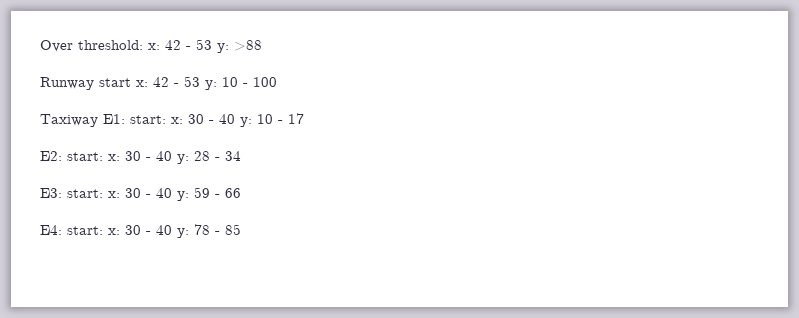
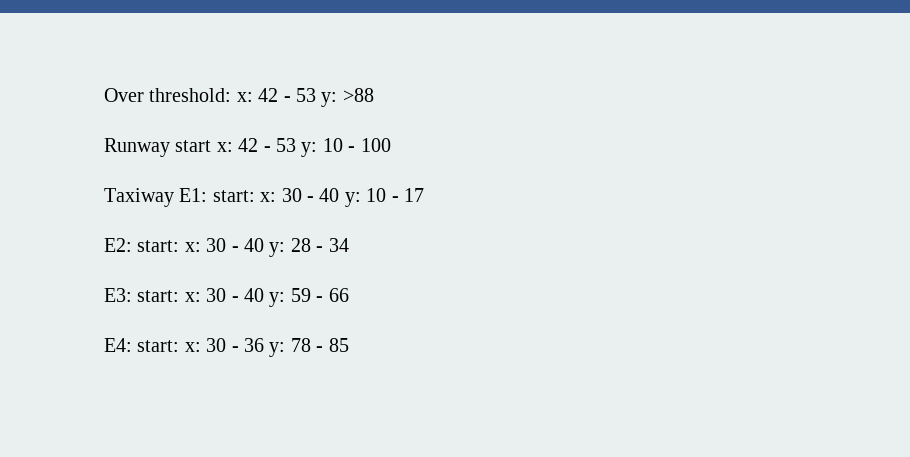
- E4: start: x: 30 - 40 y: 78 - 85
+ E4: start: x: 30 - 36 y: 78 - 85

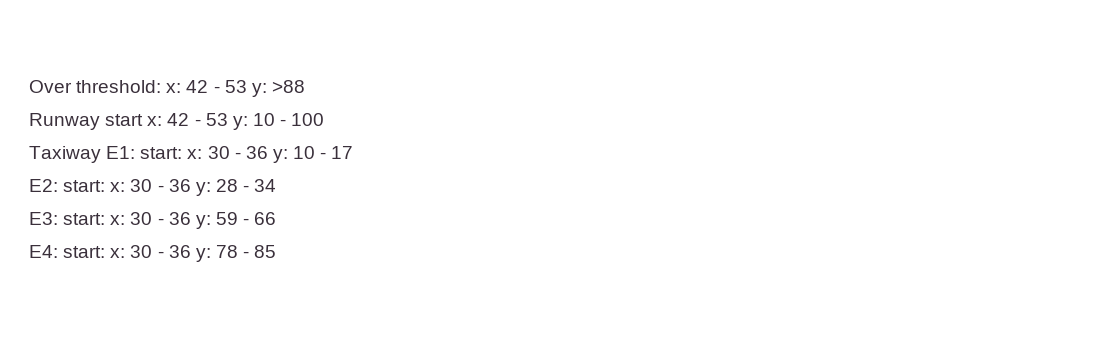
- Taxiway E1: start: x: 30 - 40 y: 10 - 17
+ Taxiway E1: start: x: 30 - 36 y: 10 - 17
- E2: start: x: 30 - 40 y: 28 - 34
+ E2: start: x: 30 - 36 y: 28 - 34
- E3: start: x: 30 - 40 y: 59 - 66
+ E3: start: x: 30 - 36 y: 59 - 66

